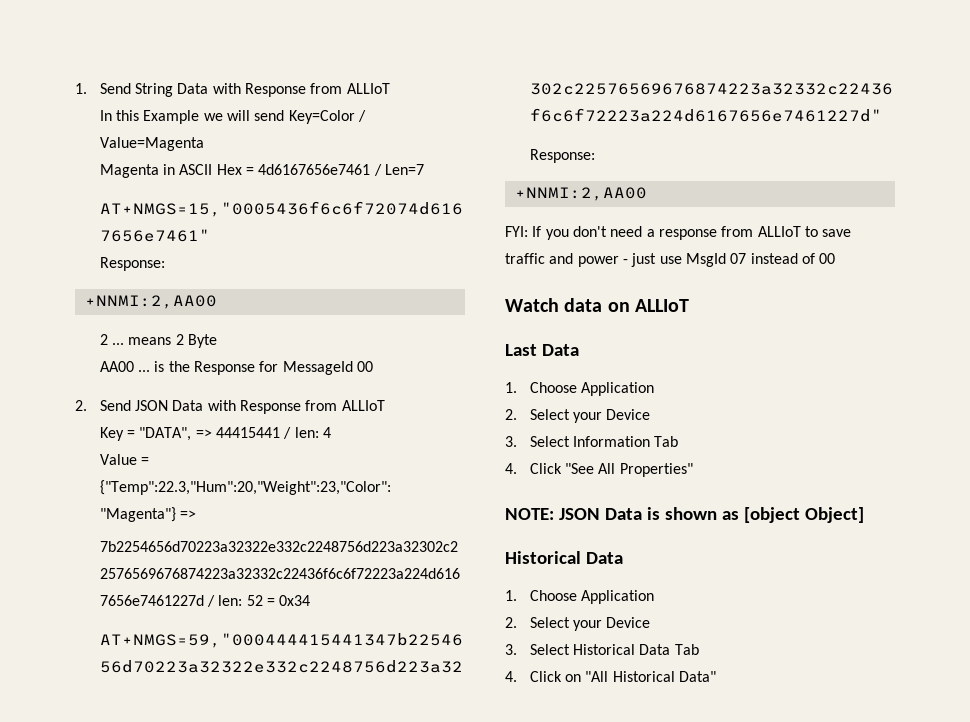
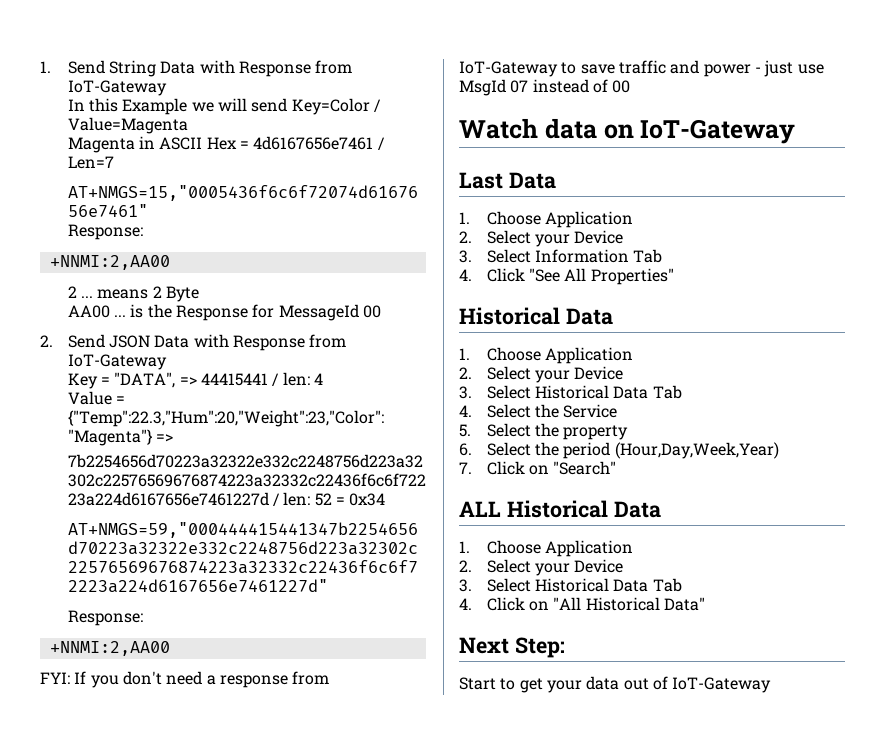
- 1. Send String Data with Response from ALLIoT
+ 1. Send String Data with Response from IoT-Gateway
- 2. Send JSON Data with Response from ALLIoT
+ 2. Send JSON Data with Response from IoT-Gateway
- FYI: If you don't need a response from ALLIoT to save traffic and power - just use MsgId 07 instead of 00
+ FYI: If you don't need a response from IoT-Gateway to save traffic and power - just use MsgId 07 instead of 00
- Watch data on ALLIoT
+ Watch data on IoT-Gateway
  4. Click "See All Properties"
- NOTE: JSON Data is shown as [object Object]
  Historical Data
+ 1. Choose Application
+ 2. Select your Device
+ 3. Select Historical Data Tab
+ 4. Select the Service
+ 5. Select the property
+ 6. Select the period (Hour,Day,Week,Year)
+ 7. Click on "Search"
+ ALL Historical Data
+ Next Step:
+ Start to get your data out of IoT-Gateway

